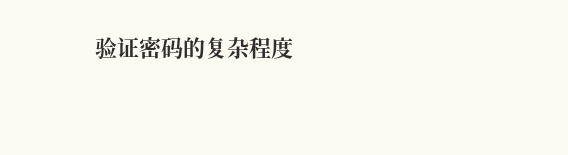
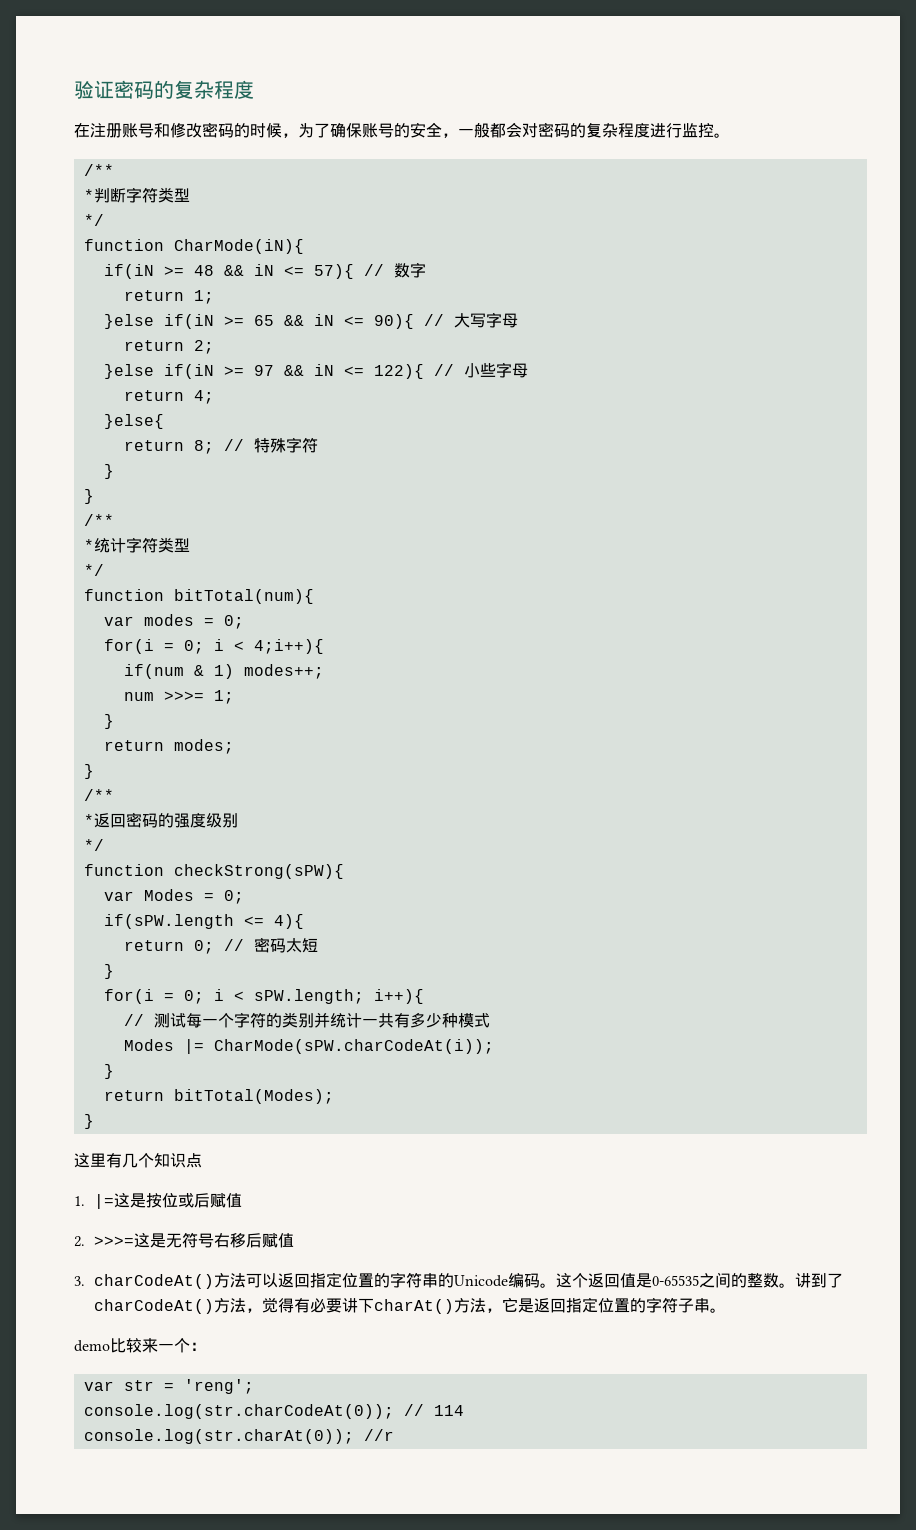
+ 在注册账号和修改密码的时候，为了确保账号的安全，一般都会对密码的复杂程度进行监控。
+ /**
+ *判断字符类型
+ */
+ function CharMode(iN){
+ if(iN >= 48 && iN <= 57){ // 数字
+ return 1;
+ }else if(iN >= 65 && iN <= 90){ // 大写字母
+ return 2;
+ }else if(iN >= 97 && iN <= 122){ // 小些字母
+ return 4;
+ }else{
+ return 8; // 特殊字符
+ }
+ }
+ /**
+ *统计字符类型
+ */
+ function bitTotal(num){
+ var modes = 0;
+ for(i = 0; i < 4;i++){
+ if(num & 1) modes++;
+ num >>>= 1;
+ }
+ return modes;
+ }
+ /**
+ *返回密码的强度级别
+ */
+ function checkStrong(sPW){
+ var Modes = 0;
+ if(sPW.length <= 4){
+ return 0; // 密码太短
+ }
+ for(i = 0; i < sPW.length; i++){
+ // 测试每一个字符的类别并统计一共有多少种模式
+ Modes |= CharMode(sPW.charCodeAt(i));
+ }
+ return bitTotal(Modes);
+ }
+ 这里有几个知识点
+ 1. |=这是按位或后赋值
+ 2. >>>=这是无符号右移后赋值
+ 3. charCodeAt()方法可以返回指定位置的字符串的Unicode编码。这个返回值是0-65535之间的整数。讲到了charCodeAt()方法，觉得有必要讲下charAt()方法，它是返回指定位置的字符子串。
+ demo比较来一个：
+ var str = 'reng';
+ console.log(str.charCodeAt(0)); // 114
+ console.log(str.charAt(0)); //r

